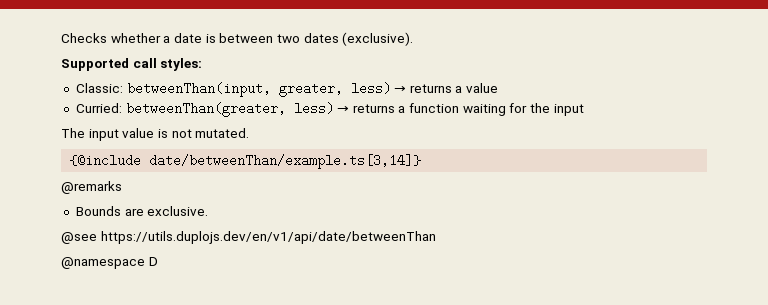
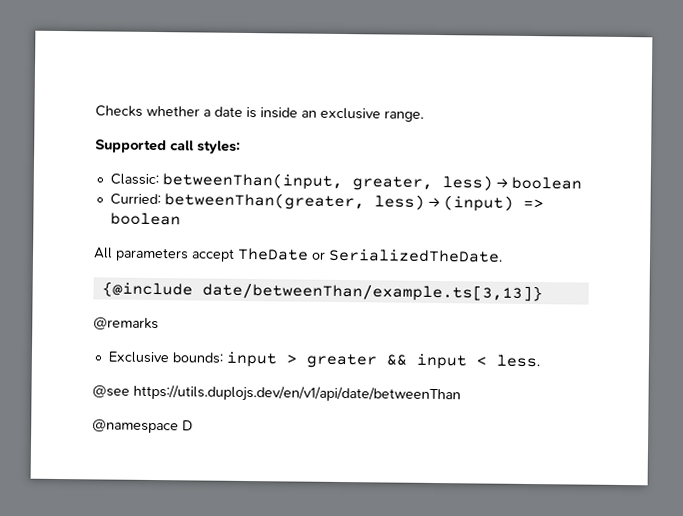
- Checks whether a date is between two dates (exclusive).
+ Checks whether a date is inside an exclusive range.
- Classic: betweenThan(input, greater, less) → returns a value
+ Classic: betweenThan(input, greater, less) → boolean
- Curried: betweenThan(greater, less) → returns a function waiting for the input
- The input value is not mutated.
+ Curried: betweenThan(greater, less) → (input) => boolean
+ All parameters accept TheDate or SerializedTheDate.
- {@include date/betweenThan/example.ts[3,14]}
+ {@include date/betweenThan/example.ts[3,13]}
- Bounds are exclusive.
+ Exclusive bounds: input > greater && input < less.

